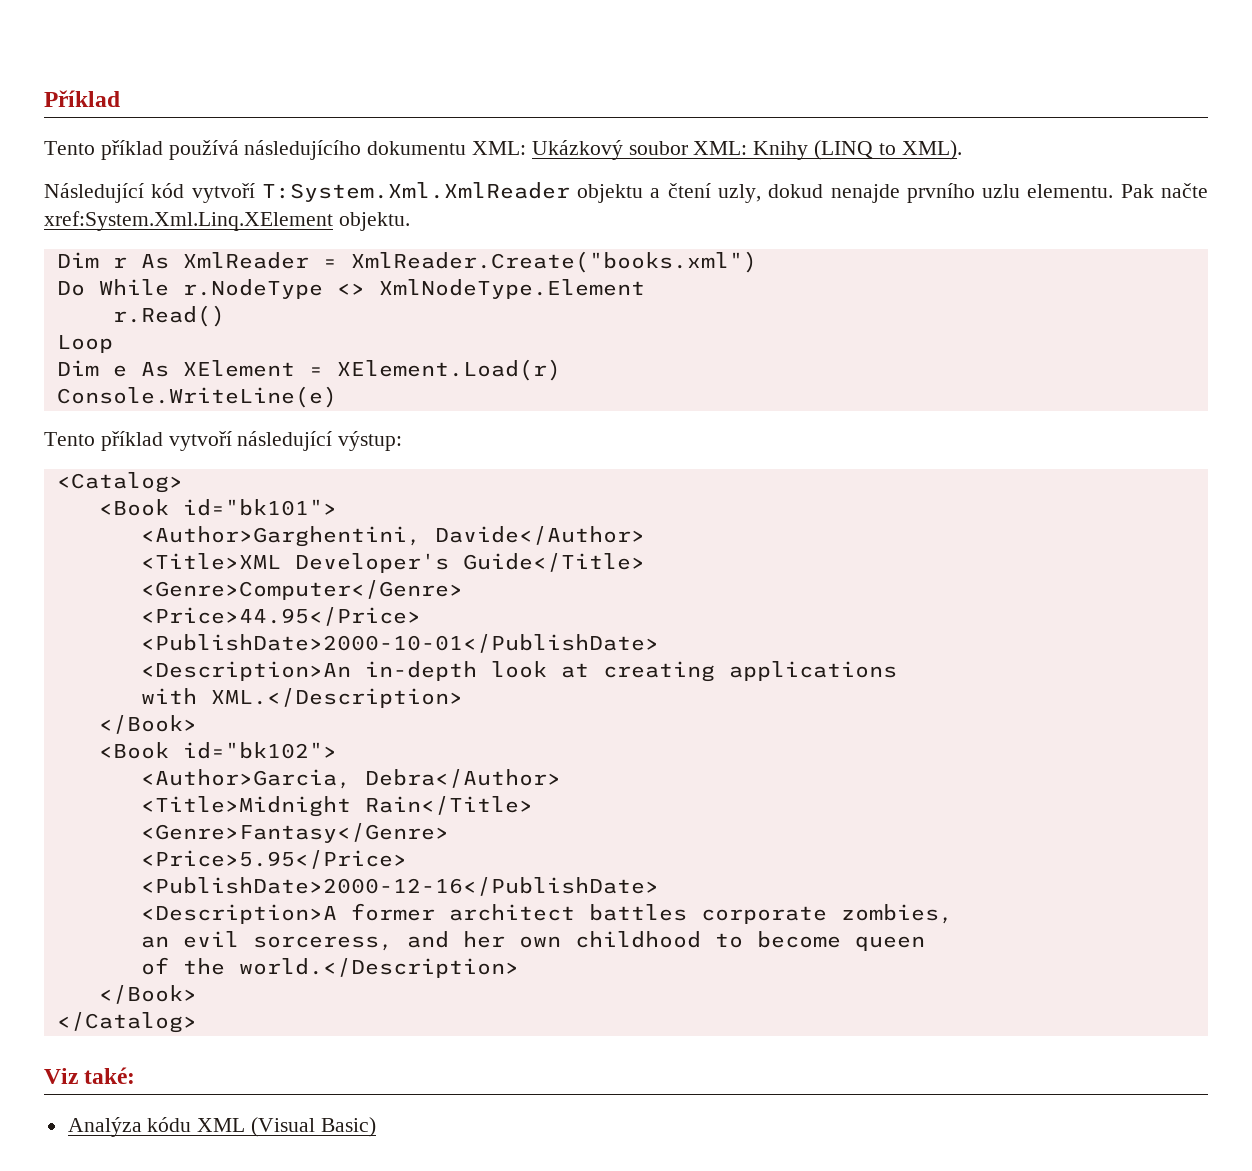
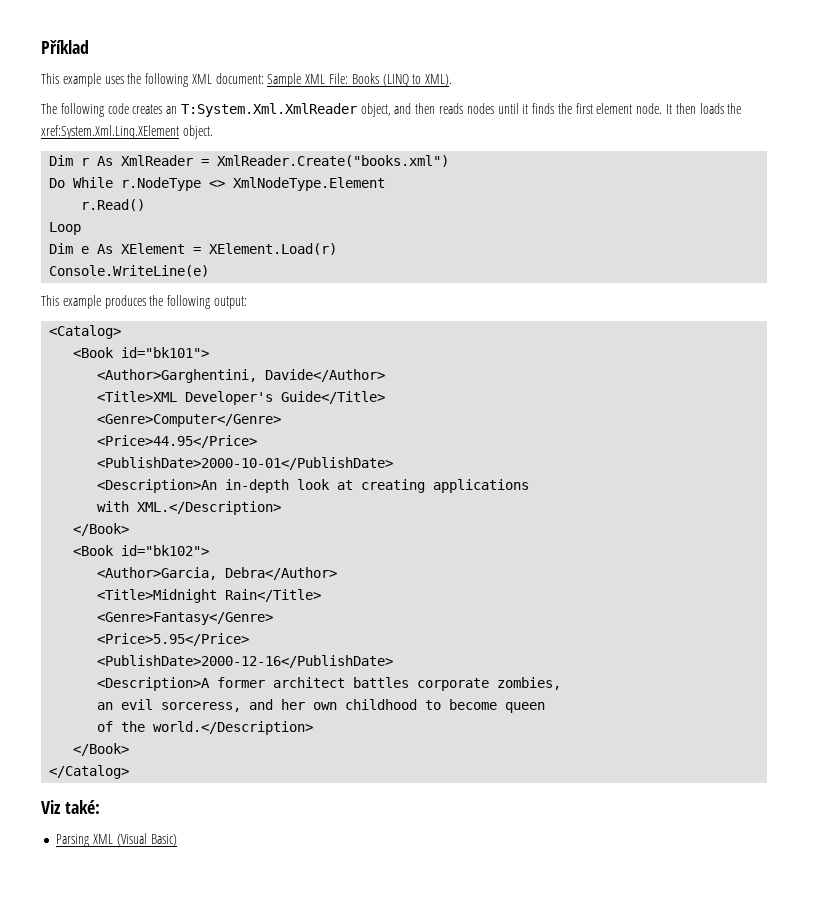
- Tento příklad používá následujícího dokumentu XML: Ukázkový soubor XML: Knihy (LINQ to XML).
- Následující kód vytvoří T:System.Xml.XmlReader objektu a čtení uzly, dokud nenajde prvního uzlu elementu. Pak načte xref:System.Xml.Linq.XElement objektu.
+ This example uses the following XML document: Sample XML File: Books (LINQ to XML).
+ The following code creates an T:System.Xml.XmlReader object, and then reads nodes until it finds the first element node. It then loads the xref:System.Xml.Linq.XElement object.
- Tento příklad vytvoří následující výstup:
+ This example produces the following output:
- Analýza kódu XML (Visual Basic)
+ Parsing XML (Visual Basic)

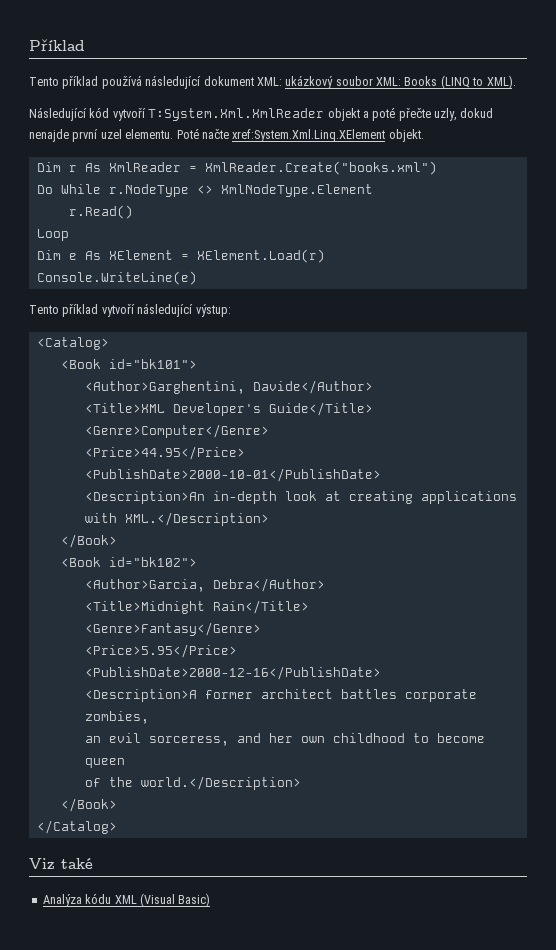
- This example uses the following XML document: Sample XML File: Books (LINQ to XML).
- The following code creates an T:System.Xml.XmlReader object, and then reads nodes until it finds the first element node. It then loads the xref:System.Xml.Linq.XElement object.
+ Tento příklad používá následující dokument XML: ukázkový soubor XML: Books (LINQ to XML).
+ Následující kód vytvoří T:System.Xml.XmlReader objekt a poté přečte uzly, dokud nenajde první uzel elementu. Poté načte xref:System.Xml.Linq.XElement objekt.
- This example produces the following output:
+ Tento příklad vytvoří následující výstup:
- Viz také:
- Parsing XML (Visual Basic)
+ Viz také
+ Analýza kódu XML (Visual Basic)

